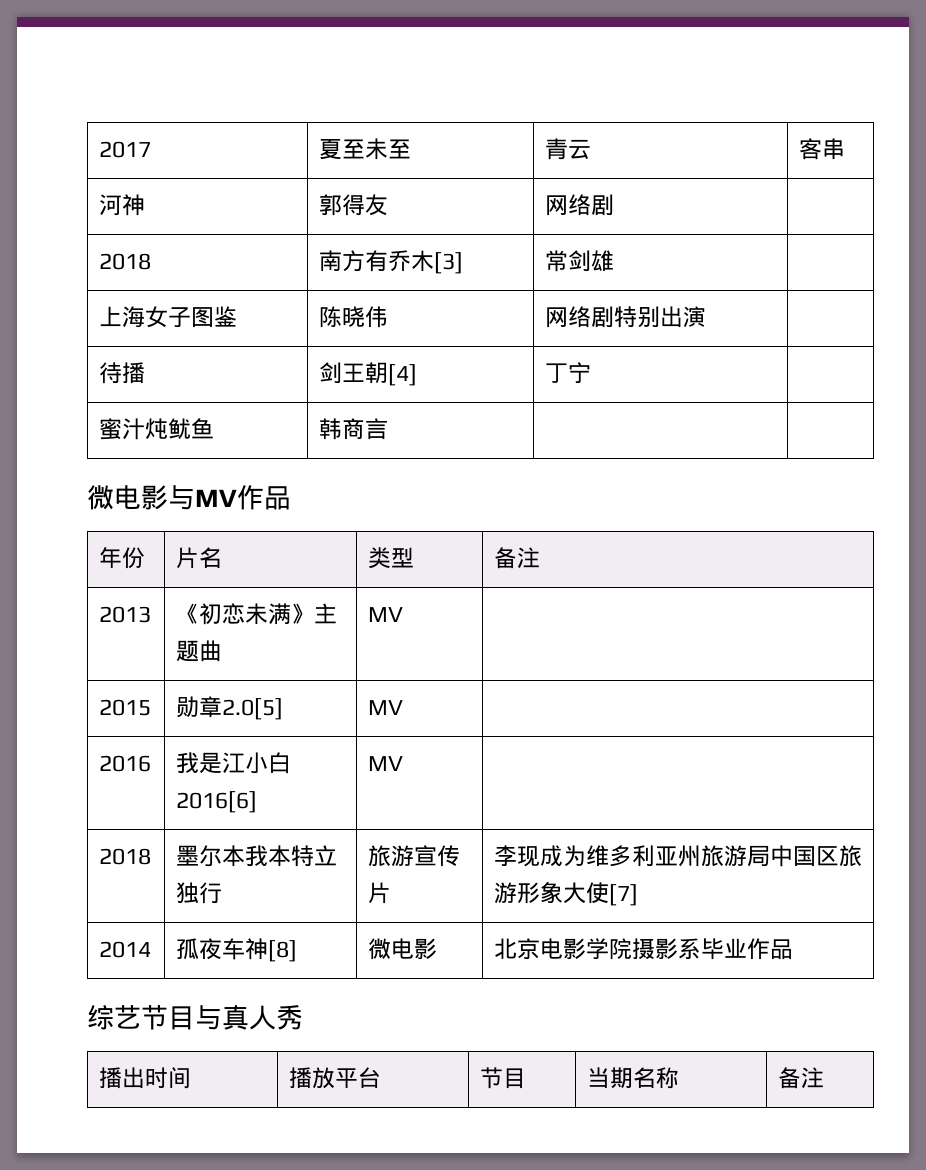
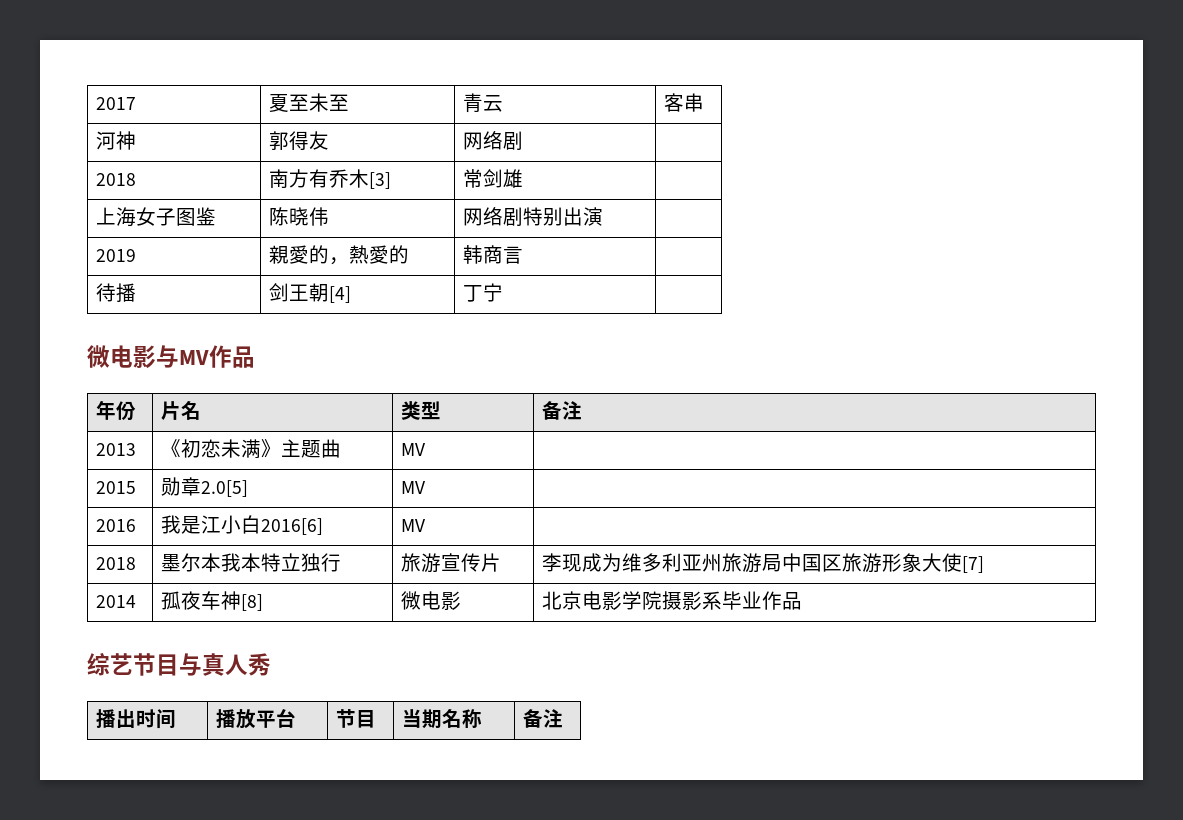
+ 2019 | 親愛的，熱愛的 | 韩商言 |
- 蜜汁炖鱿鱼 | 韩商言 | |

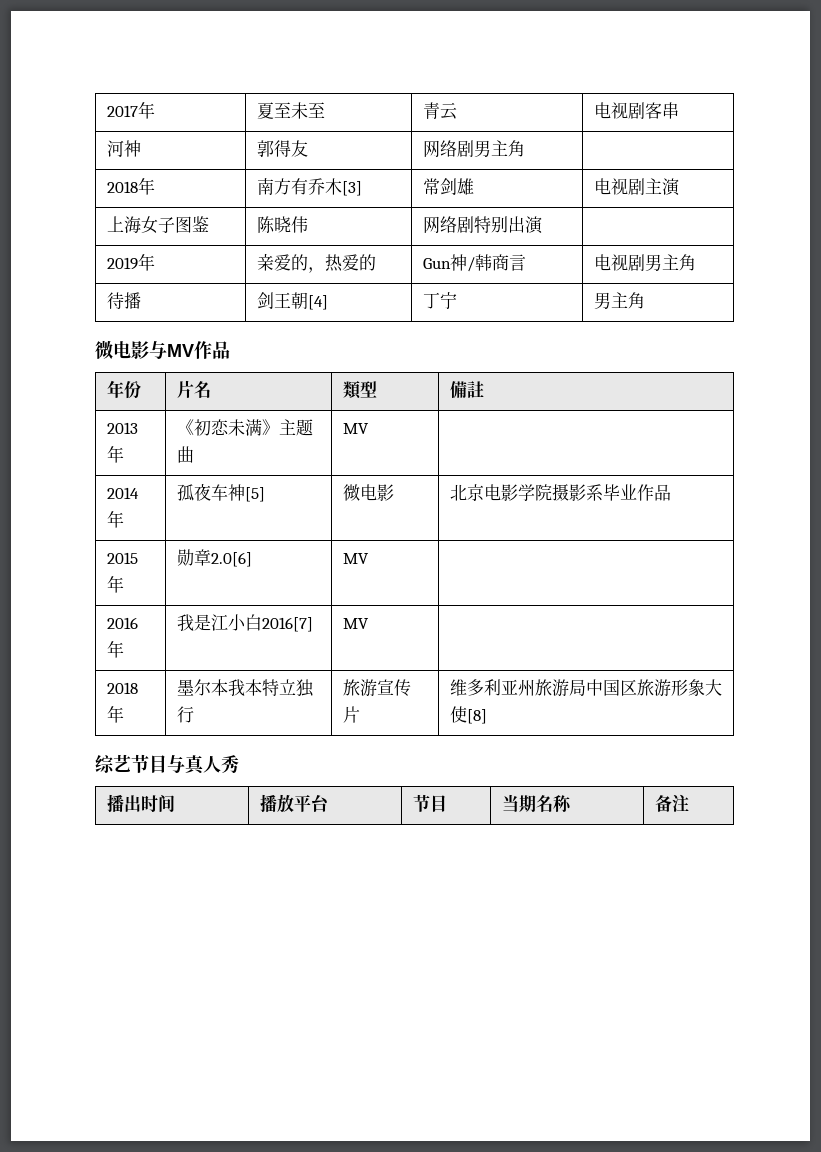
- 2017 | 夏至未至 | 青云 | 客串
+ 2017年 | 夏至未至 | 青云 | 电视剧客串
- 河神 | 郭得友 | 网络剧 |
- 2018 | 南方有乔木[3] | 常剑雄 |
+ 河神 | 郭得友 | 网络剧男主角 |
+ 2018年 | 南方有乔木[3] | 常剑雄 | 电视剧主演
- 2019 | 親愛的，熱愛的 | 韩商言 |
+ 2019年 | 亲爱的，热爱的 | Gun神/韩商言 | 电视剧男主角
- 待播 | 剑王朝[4] | 丁宁 |
+ 待播 | 剑王朝[4] | 丁宁 | 男主角
- 年份 | 片名 | 类型 | 备注
+ 年份 | 片名 | 類型 | 備註
- 2013 | 《初恋未满》主题曲 | MV |
+ 2013年 | 《初恋未满》主题曲 | MV |
- 2015 | 勋章2.0[5] | MV |
- 2016 | 我是江小白2016[6] | MV |
- 2018 | 墨尔本我本特立独行 | 旅游宣传片 | 李现成为维多利亚州旅游局中国区旅游形象大使[7]
- 2014 | 孤夜车神[8] | 微电影 | 北京电影学院摄影系毕业作品
+ 2014年 | 孤夜车神[5] | 微电影 | 北京电影学院摄影系毕业作品
+ 2015年 | 勋章2.0[6] | MV |
+ 2016年 | 我是江小白2016[7] | MV |
+ 2018年 | 墨尔本我本特立独行 | 旅游宣传片 | 维多利亚州旅游局中国区旅游形象大使[8]

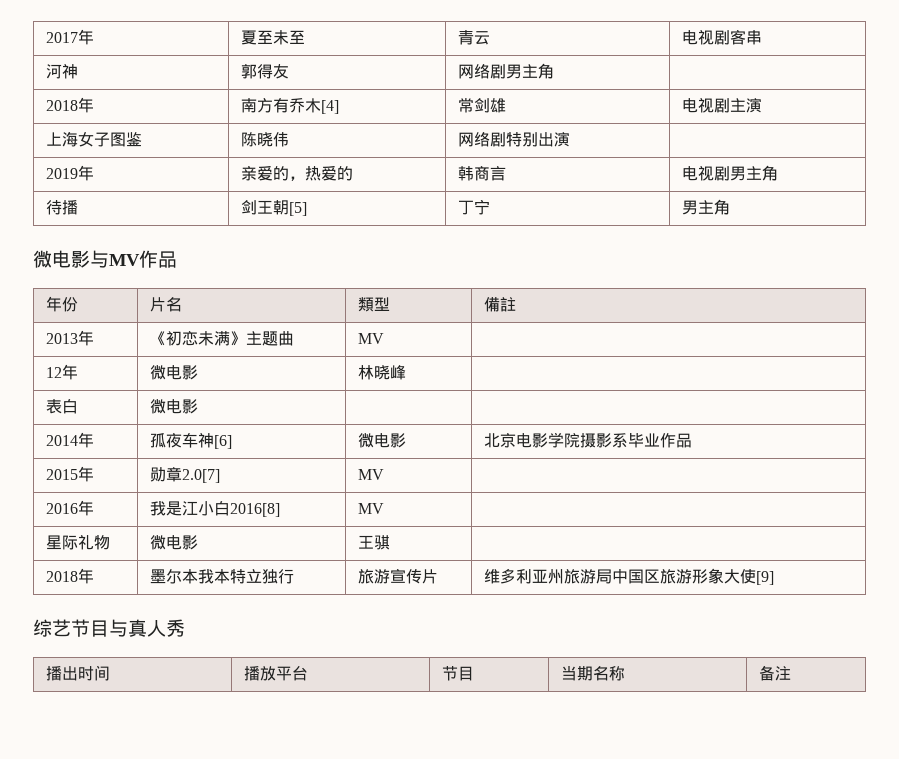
- 2018年 | 南方有乔木[3] | 常剑雄 | 电视剧主演
+ 2018年 | 南方有乔木[4] | 常剑雄 | 电视剧主演
- 2019年 | 亲爱的，热爱的 | Gun神/韩商言 | 电视剧男主角
+ 2019年 | 亲爱的，热爱的 | 韩商言 | 电视剧男主角
- 待播 | 剑王朝[4] | 丁宁 | 男主角
+ 待播 | 剑王朝[5] | 丁宁 | 男主角
+ 12年 | 微电影 | 林晓峰 |
+ 表白 | 微电影 | |
- 2014年 | 孤夜车神[5] | 微电影 | 北京电影学院摄影系毕业作品
+ 2014年 | 孤夜车神[6] | 微电影 | 北京电影学院摄影系毕业作品
- 2015年 | 勋章2.0[6] | MV |
+ 2015年 | 勋章2.0[7] | MV |
- 2016年 | 我是江小白2016[7] | MV |
+ 2016年 | 我是江小白2016[8] | MV |
+ 星际礼物 | 微电影 | 王骐 |
- 2018年 | 墨尔本我本特立独行 | 旅游宣传片 | 维多利亚州旅游局中国区旅游形象大使[8]
+ 2018年 | 墨尔本我本特立独行 | 旅游宣传片 | 维多利亚州旅游局中国区旅游形象大使[9]

